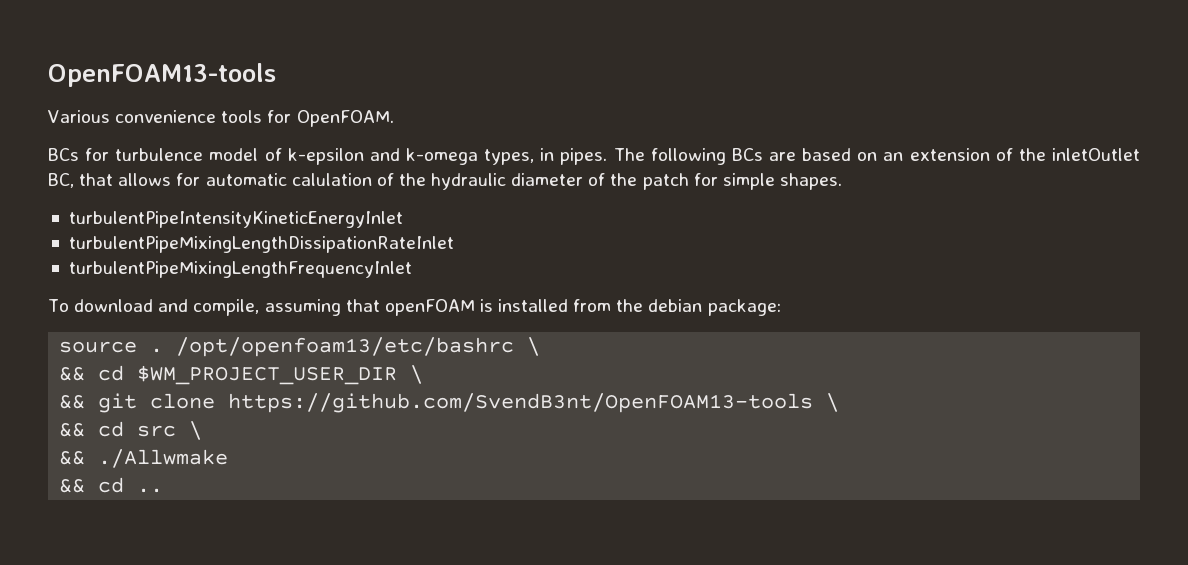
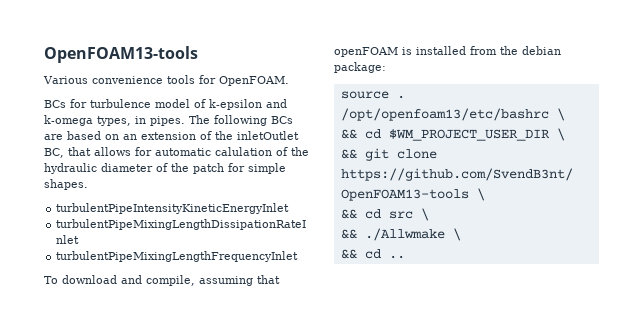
- && ./Allwmake
+ && ./Allwmake \

